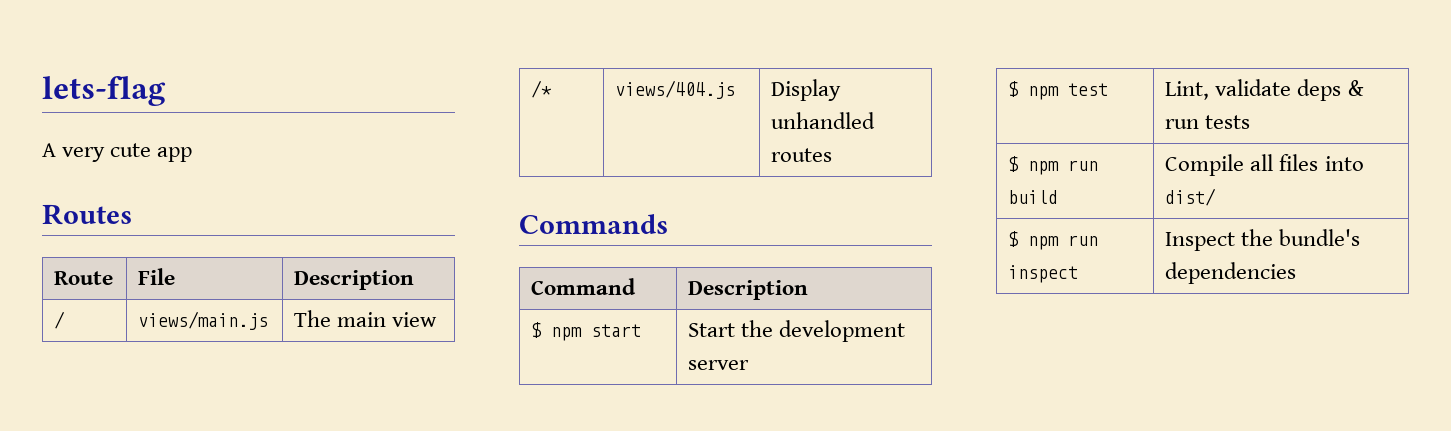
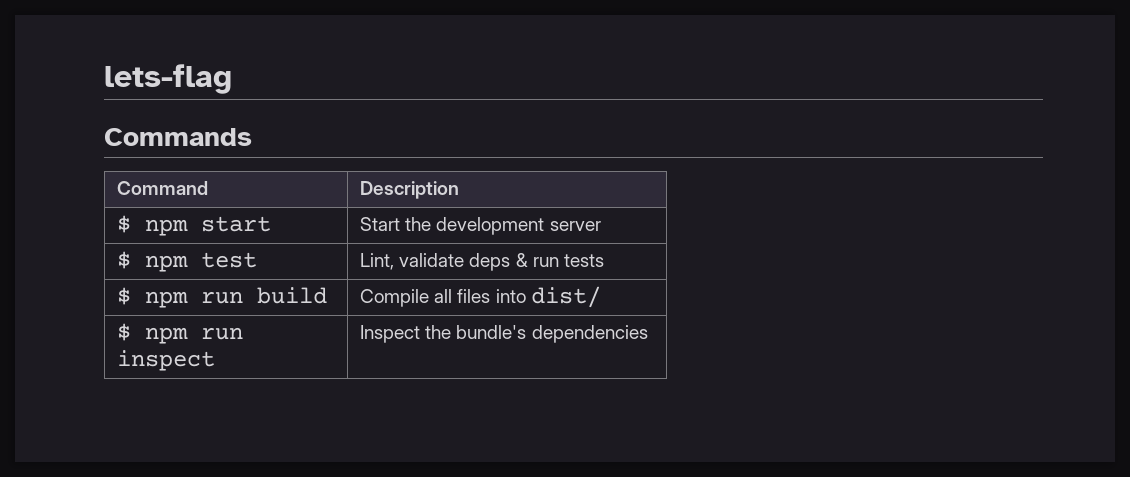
- A very cute app
- Routes
- Route | File | Description
- / | views/main.js | The main view
- /* | views/404.js | Display unhandled routes

